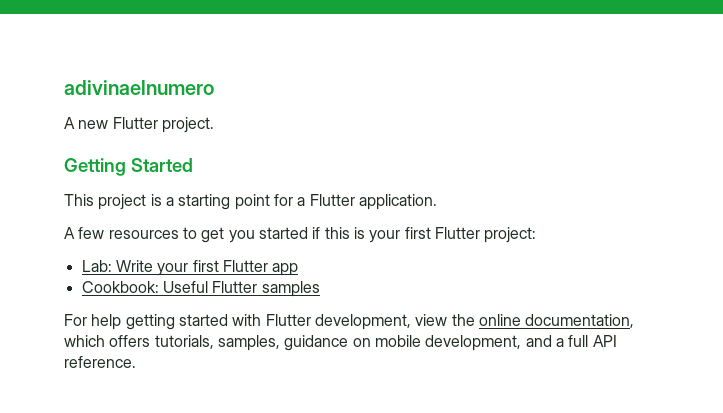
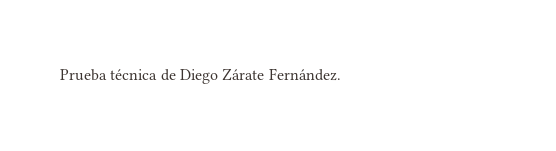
- adivinaelnumero
- A new Flutter project.
- Getting Started
- This project is a starting point for a Flutter application.
- A few resources to get you started if this is your first Flutter project:
- Lab: Write your first Flutter app
- Cookbook: Useful Flutter samples
- For help getting started with Flutter development, view the online documentation, which offers tutorials, samples, guidance on mobile development, and a full API reference.
+ Prueba técnica de Diego Zárate Fernández.

